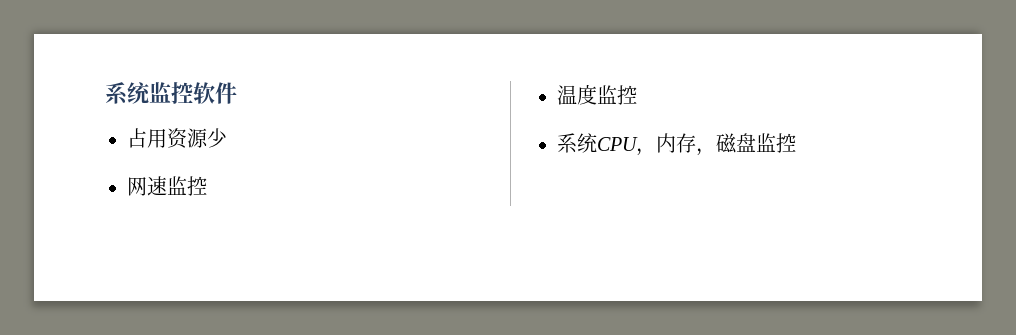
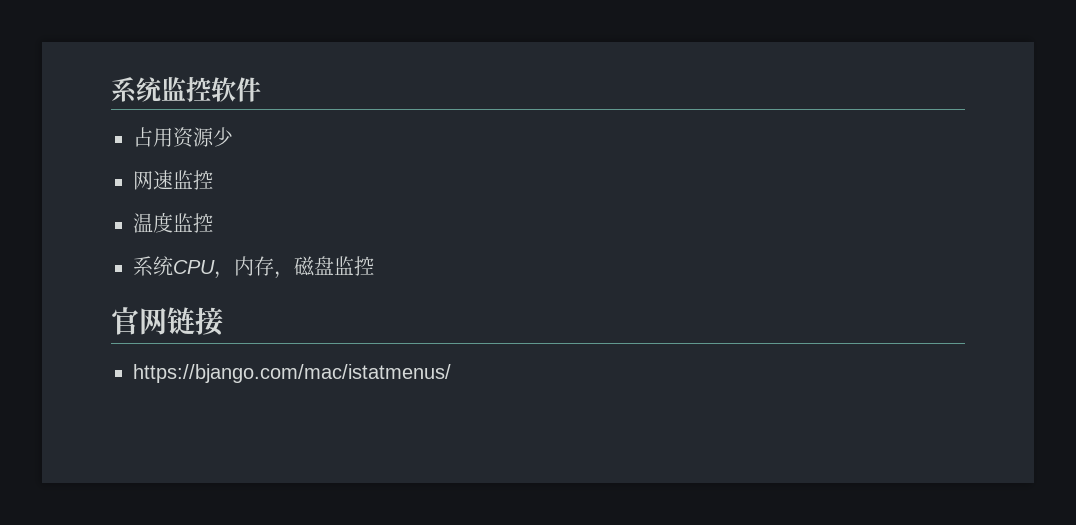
+ 官网链接
+ https://bjango.com/mac/istatmenus/

